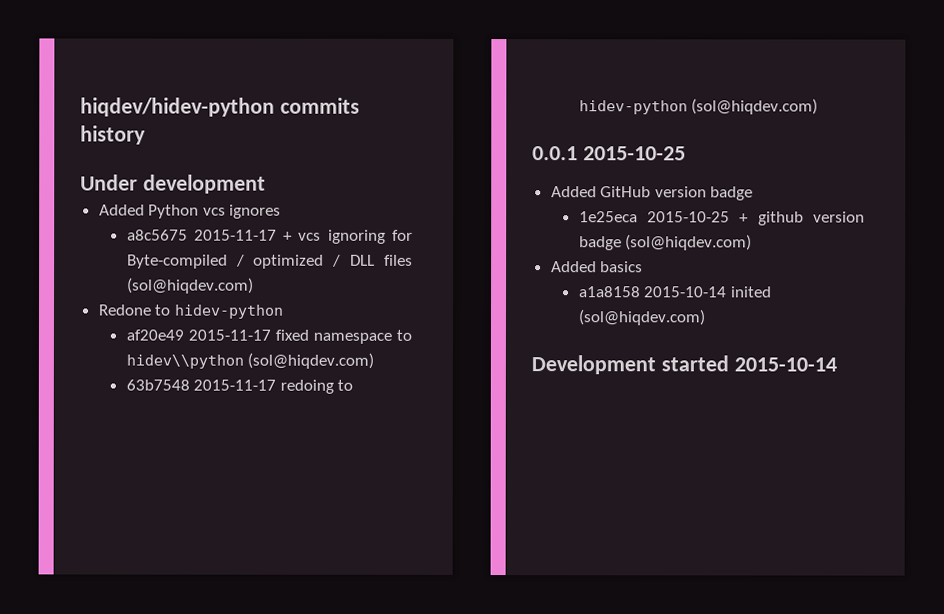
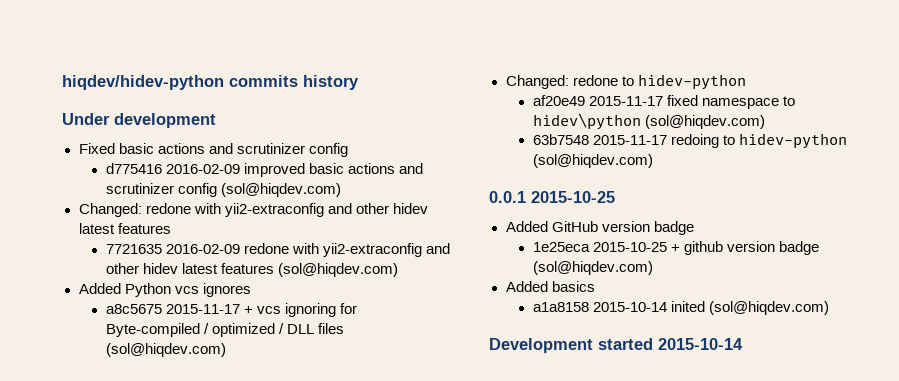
+ Fixed basic actions and scrutinizer config
+ d775416 2016-02-09 improved basic actions and scrutinizer config (sol@hiqdev.com)
+ Changed: redone with yii2-extraconfig and other hidev latest features
+ 7721635 2016-02-09 redone with yii2-extraconfig and other hidev latest features (sol@hiqdev.com)
- Redone to hidev-python
+ Changed: redone to hidev-python
- af20e49 2015-11-17 fixed namespace to hidev\\python (sol@hiqdev.com)
+ af20e49 2015-11-17 fixed namespace to hidev\python (sol@hiqdev.com)

